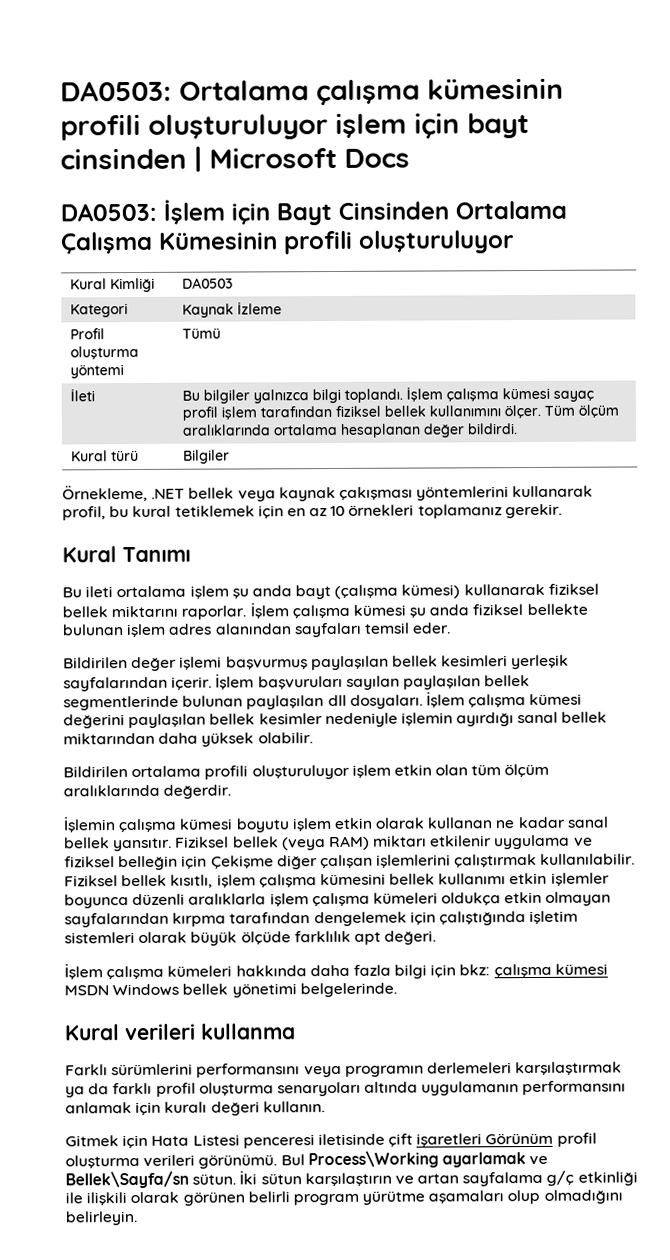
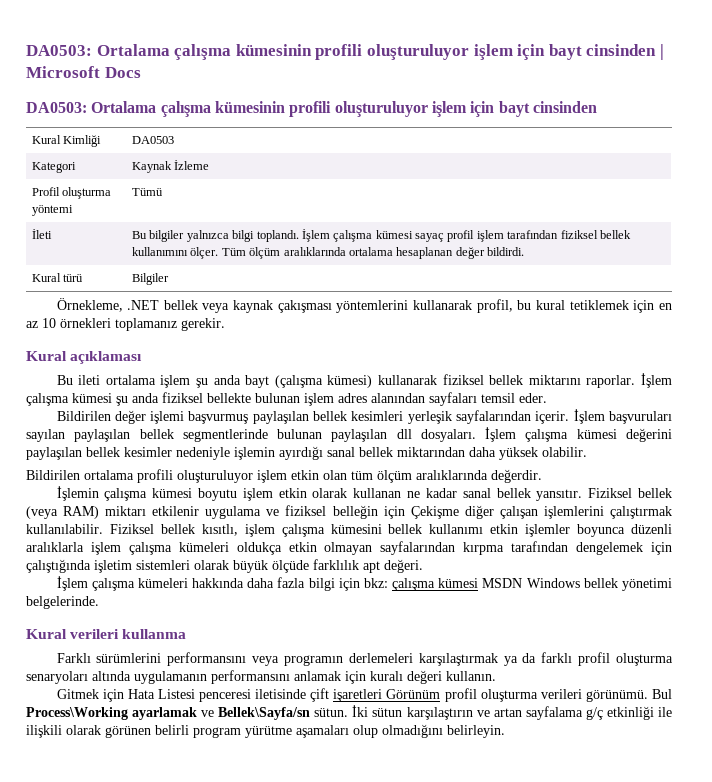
  DA0503: Ortalama çalışma kümesinin profili oluşturuluyor işlem için bayt cinsinden | Microsoft Docs
- DA0503: İşlem için Bayt Cinsinden Ortalama Çalışma Kümesinin profili oluşturuluyor
+ DA0503: Ortalama çalışma kümesinin profili oluşturuluyor işlem için bayt cinsinden
- Kural Tanımı
+ Kural açıklaması

